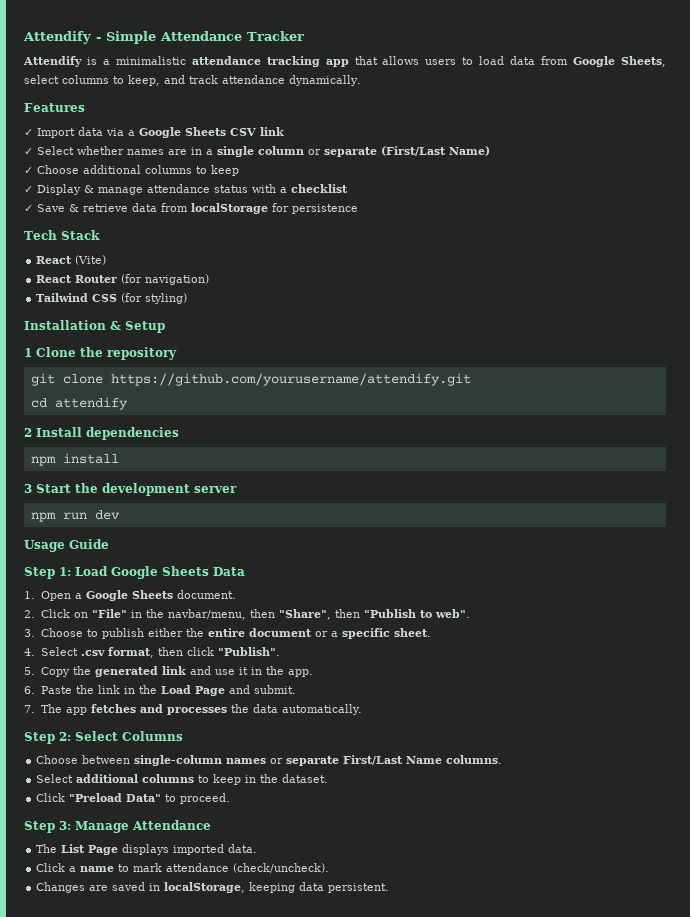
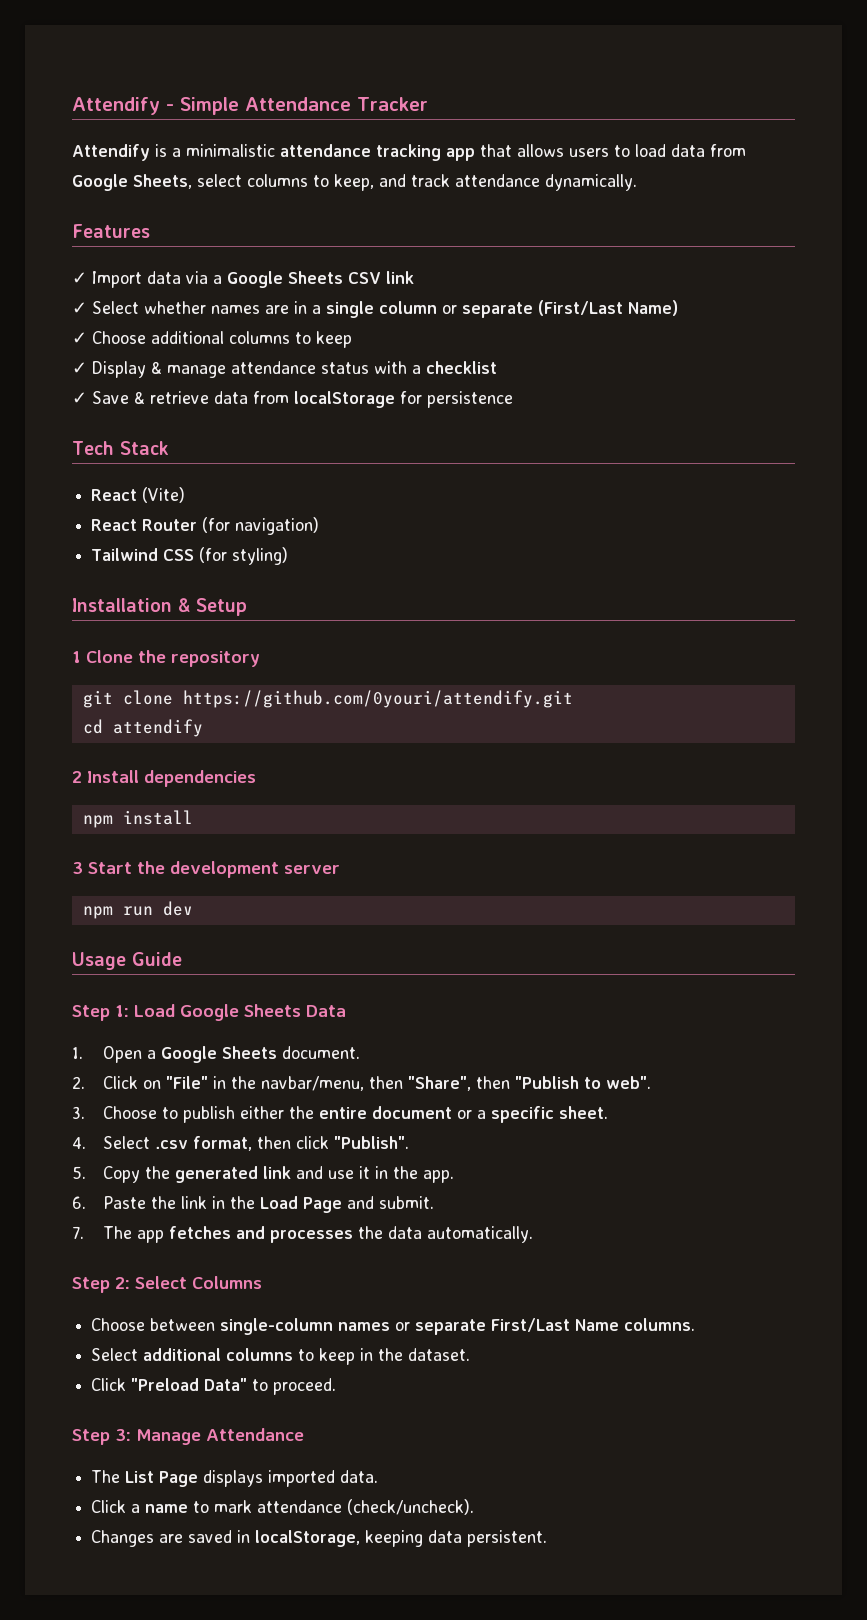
- git clone https://github.com/yourusername/attendify.git
+ git clone https://github.com/0youri/attendify.git

